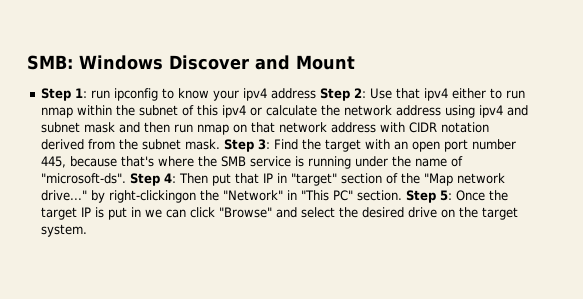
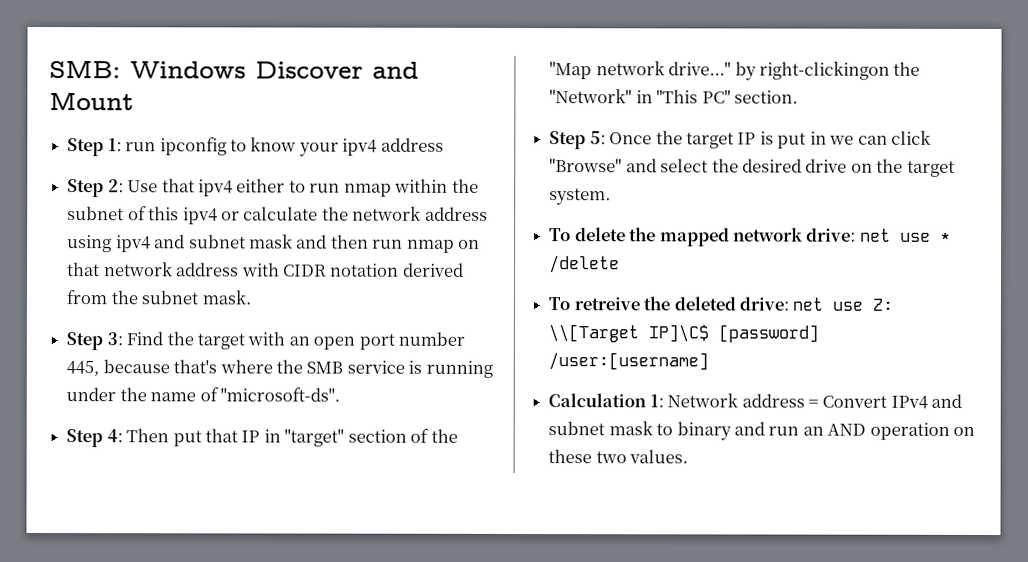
- run ipconfig to know your ipv4 address Step 2:
+ run ipconfig to know your ipv4 address
+ Step 2:
- Use that ipv4 either to run nmap within the subnet of this ipv4 or calculate the network address using ipv4 and subnet mask and then run nmap on that network address with CIDR notation derived from the subnet mask. Step 3:
+ Use that ipv4 either to run nmap within the subnet of this ipv4 or calculate the network address using ipv4 and subnet mask and then run nmap on that network address with CIDR notation derived from the subnet mask.
+ Step 3:
- Find the target with an open port number 445, because that's where the SMB service is running under the name of "microsoft-ds". Step 4:
+ Find the target with an open port number 445, because that's where the SMB service is running under the name of "microsoft-ds".
+ Step 4:
- Then put that IP in "target" section of the "Map network drive..." by right-clickingon the "Network" in "This PC" section. Step 5:
+ Then put that IP in "target" section of the "Map network drive..." by right-clickingon the "Network" in "This PC" section.
+ Step 5:
+ To delete the mapped network drive: net use * /delete
+ To retreive the deleted drive: net use Z: \\[Target IP]\C$ [password] /user:[username]
+ Calculation 1: Network address = Convert IPv4 and subnet mask to binary and run an AND operation on these two values.

